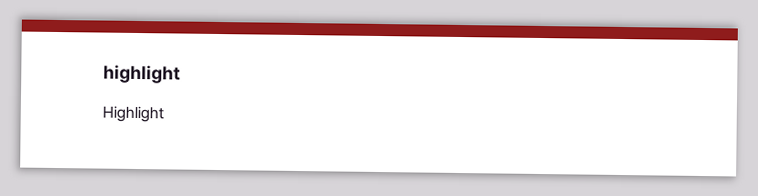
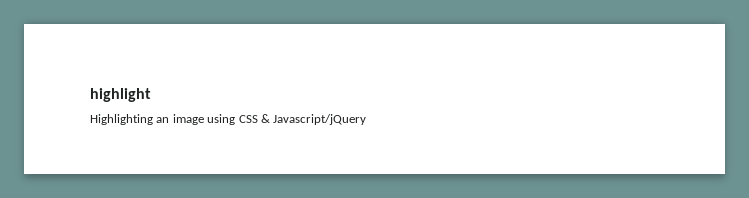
- Highlight
+ Highlighting an image using CSS & Javascript/jQuery

